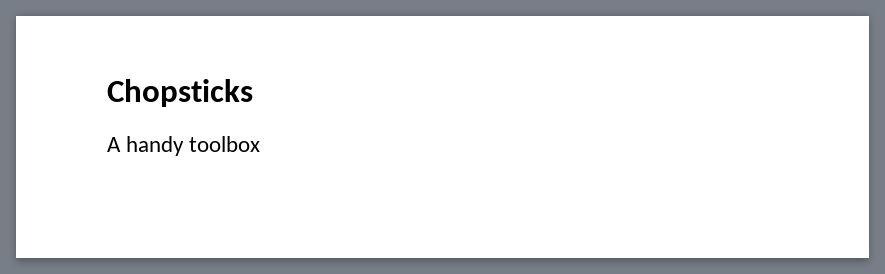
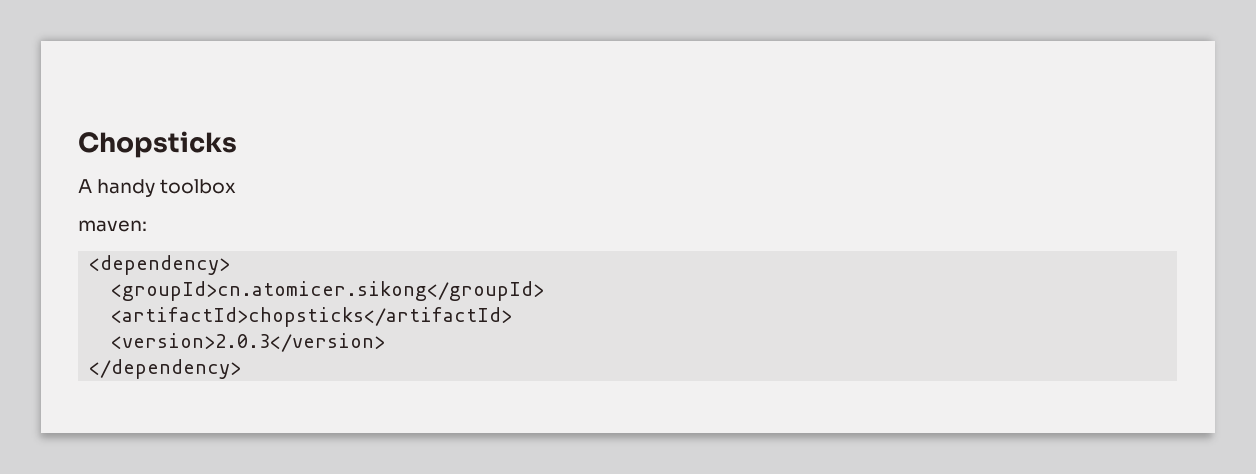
+ maven:
+ <dependency>
+ <groupId>cn.atomicer.sikong</groupId>
+ <artifactId>chopsticks</artifactId>
+ <version>2.0.3</version>
+ </dependency>

